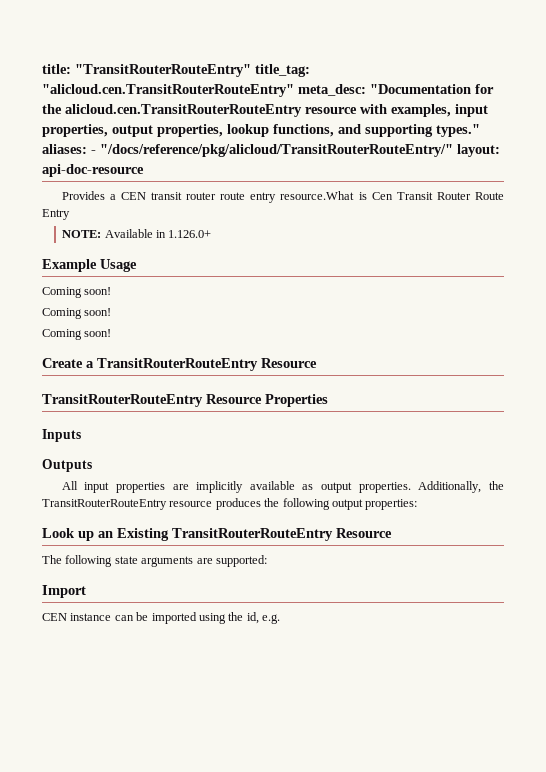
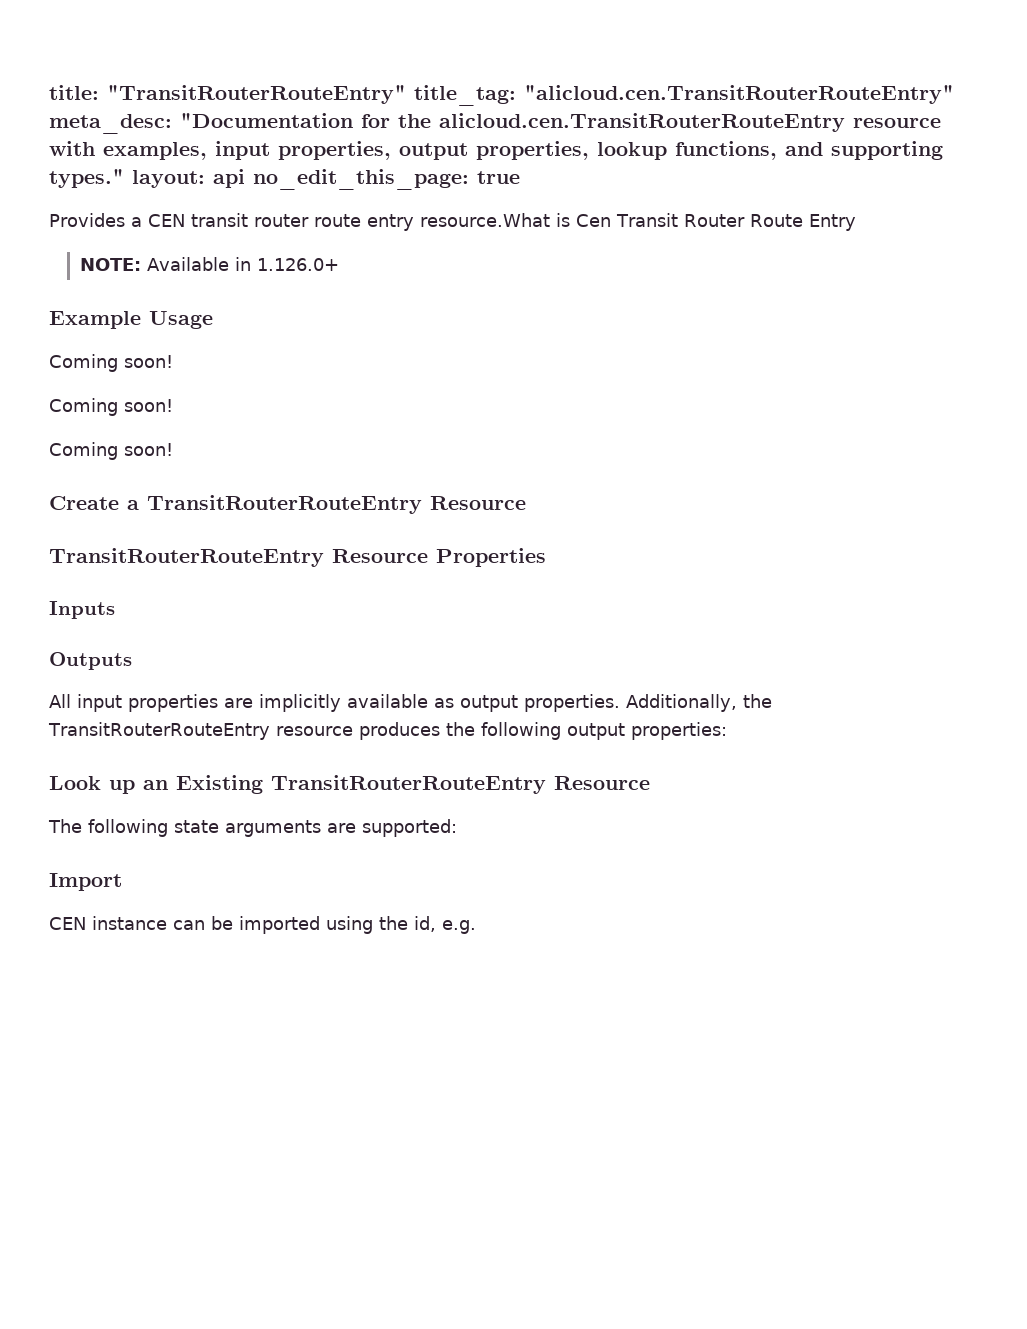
- title: "TransitRouterRouteEntry" title_tag: "alicloud.cen.TransitRouterRouteEntry" meta_desc: "Documentation for the alicloud.cen.TransitRouterRouteEntry resource with examples, input properties, output properties, lookup functions, and supporting types." aliases: - "/docs/reference/pkg/alicloud/TransitRouterRouteEntry/" layout: api-doc-resource
+ title: "TransitRouterRouteEntry" title_tag: "alicloud.cen.TransitRouterRouteEntry" meta_desc: "Documentation for the alicloud.cen.TransitRouterRouteEntry resource with examples, input properties, output properties, lookup functions, and supporting types." layout: api no_edit_this_page: true

